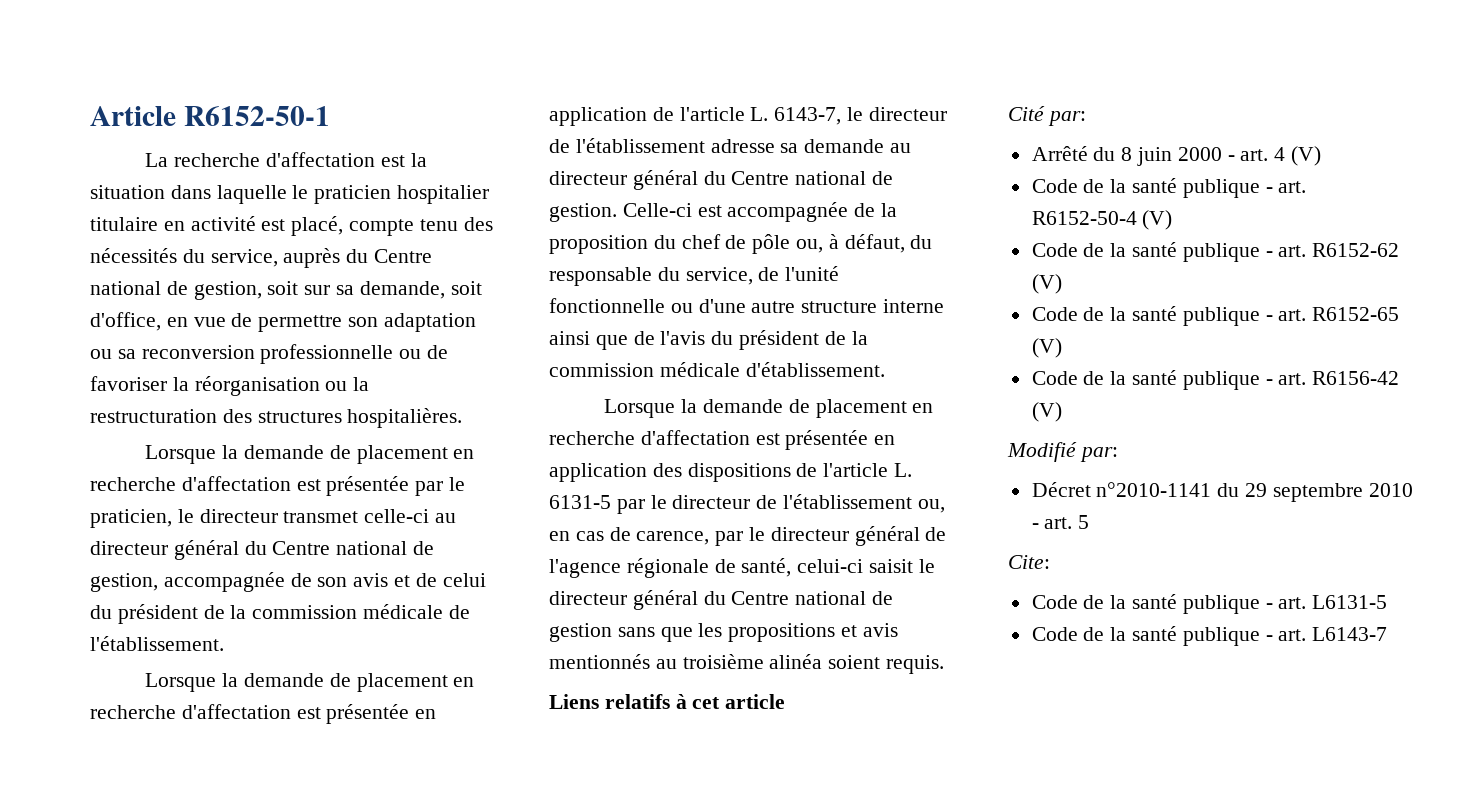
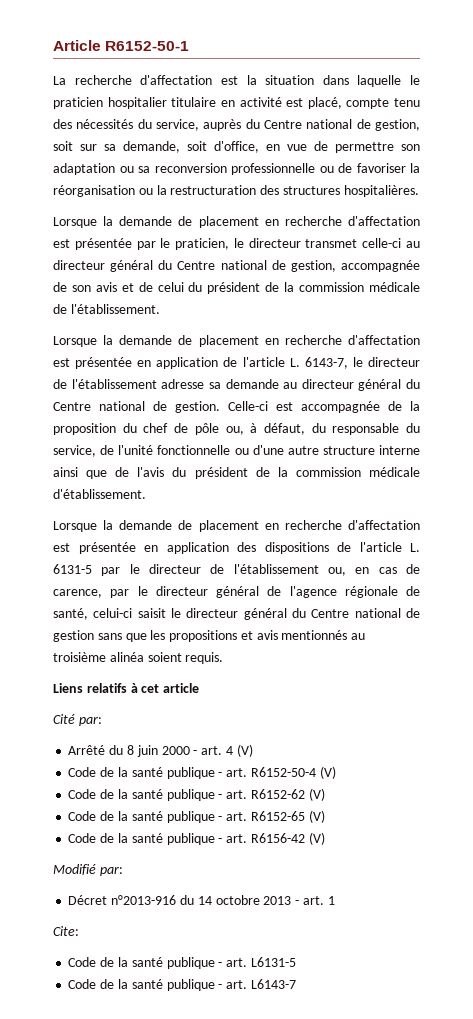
- Décret n°2010-1141 du 29 septembre 2010 - art. 5
+ Décret n°2013-916 du 14 octobre 2013 - art. 1

